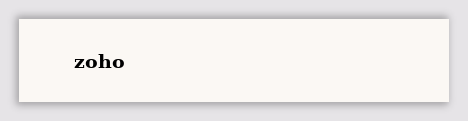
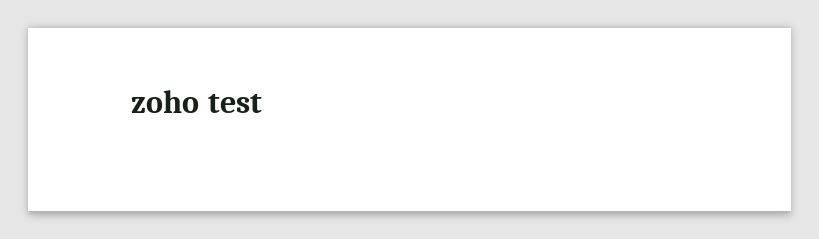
- zoho
+ zoho test

